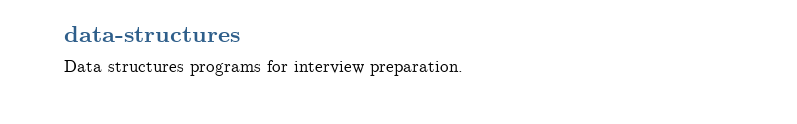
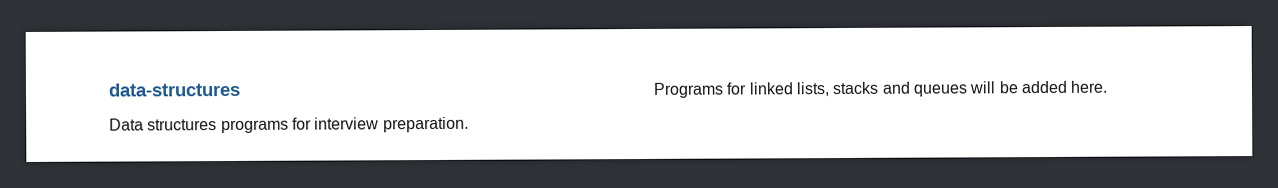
+ Programs for linked lists, stacks and queues will be added here.

